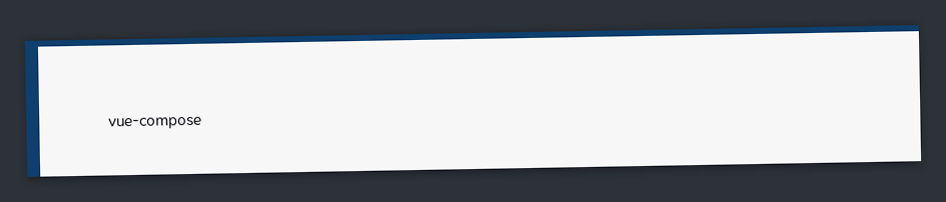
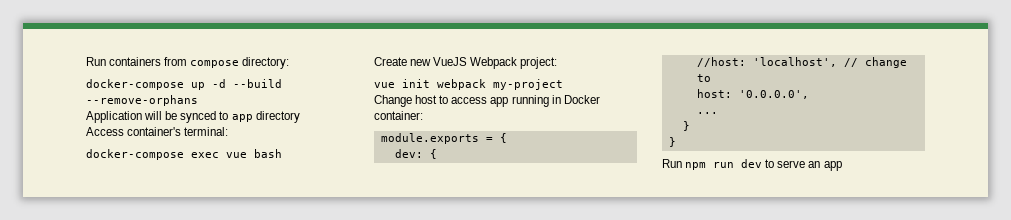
- vue-compose
+ Run containers from compose directory:
+ docker-compose up -d --build --remove-orphans
+ Application will be synced to app directory
+ Access container's terminal:
+ docker-compose exec vue bash
+ Create new VueJS Webpack project:
+ vue init webpack my-project
+ Change host to access app running in Docker container:
+ module.exports = {
+ dev: {
+ //host: 'localhost', // change to
+ host: '0.0.0.0',
+ ...
+ }
+ }
+ Run npm run dev to serve an app

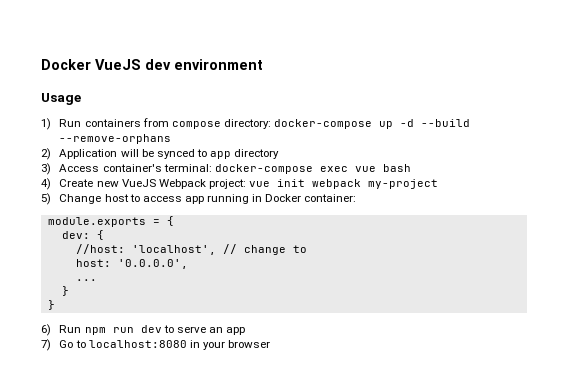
- Run containers from compose directory:
- docker-compose up -d --build --remove-orphans
+ Docker VueJS dev environment
+ Usage
+ 1) Run containers from compose directory: docker-compose up -d --build --remove-orphans
- Application will be synced to app directory
+ 2) Application will be synced to app directory
- Access container's terminal:
- docker-compose exec vue bash
+ 3) Access container's terminal: docker-compose exec vue bash
- Create new VueJS Webpack project:
- vue init webpack my-project
+ 4) Create new VueJS Webpack project: vue init webpack my-project
- Change host to access app running in Docker container:
+ 5) Change host to access app running in Docker container:
- Run npm run dev to serve an app
+ 6) Run npm run dev to serve an app
+ 7) Go to localhost:8080 in your browser

